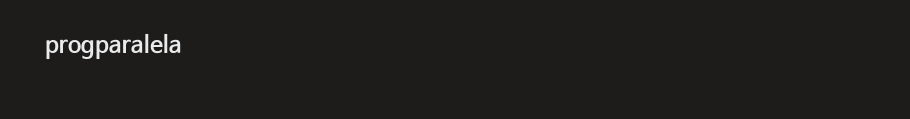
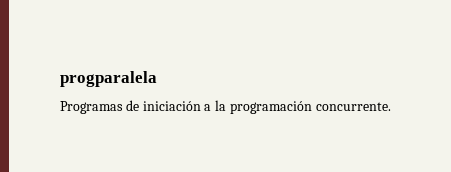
+ Programas de iniciación a la programación concurrente.

